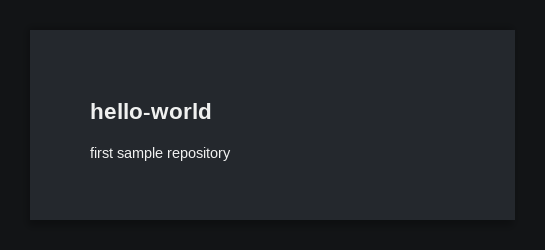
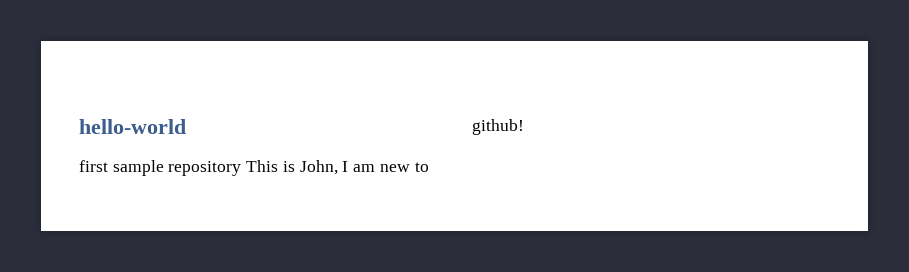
- first sample repository
+ first sample repository This is John, I am new to github!

